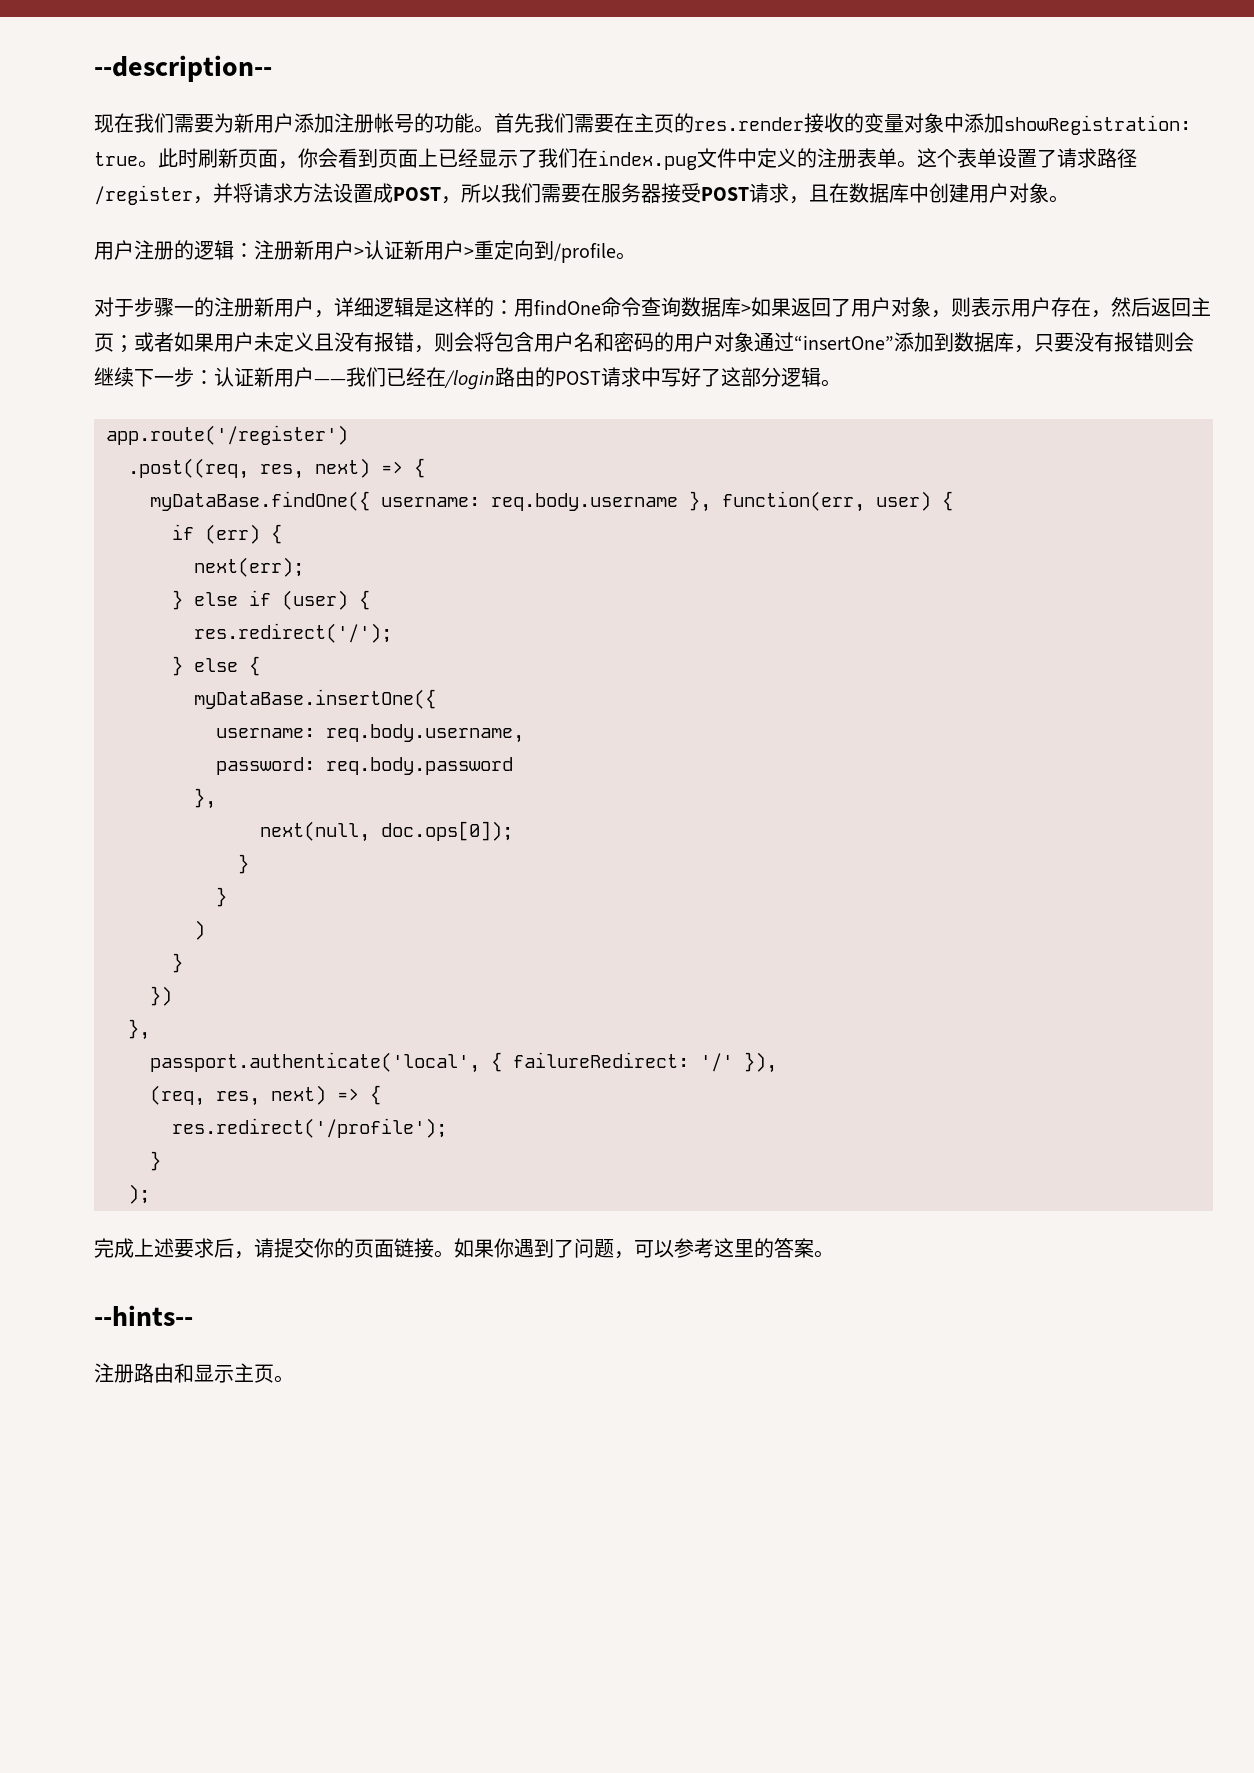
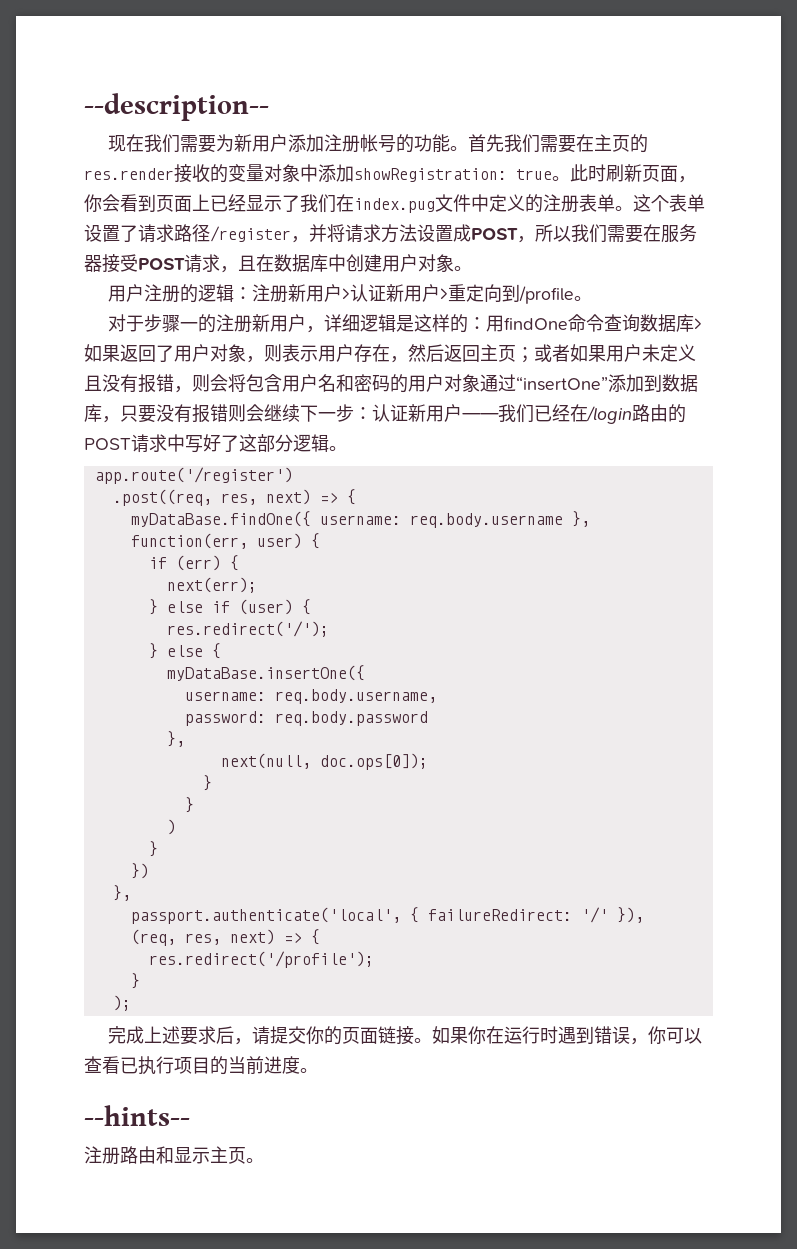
- 如果你遇到了问题，可以参考这里的答案。
+ 如果你在运行时遇到错误，你可以查看已执行项目的当前进度。

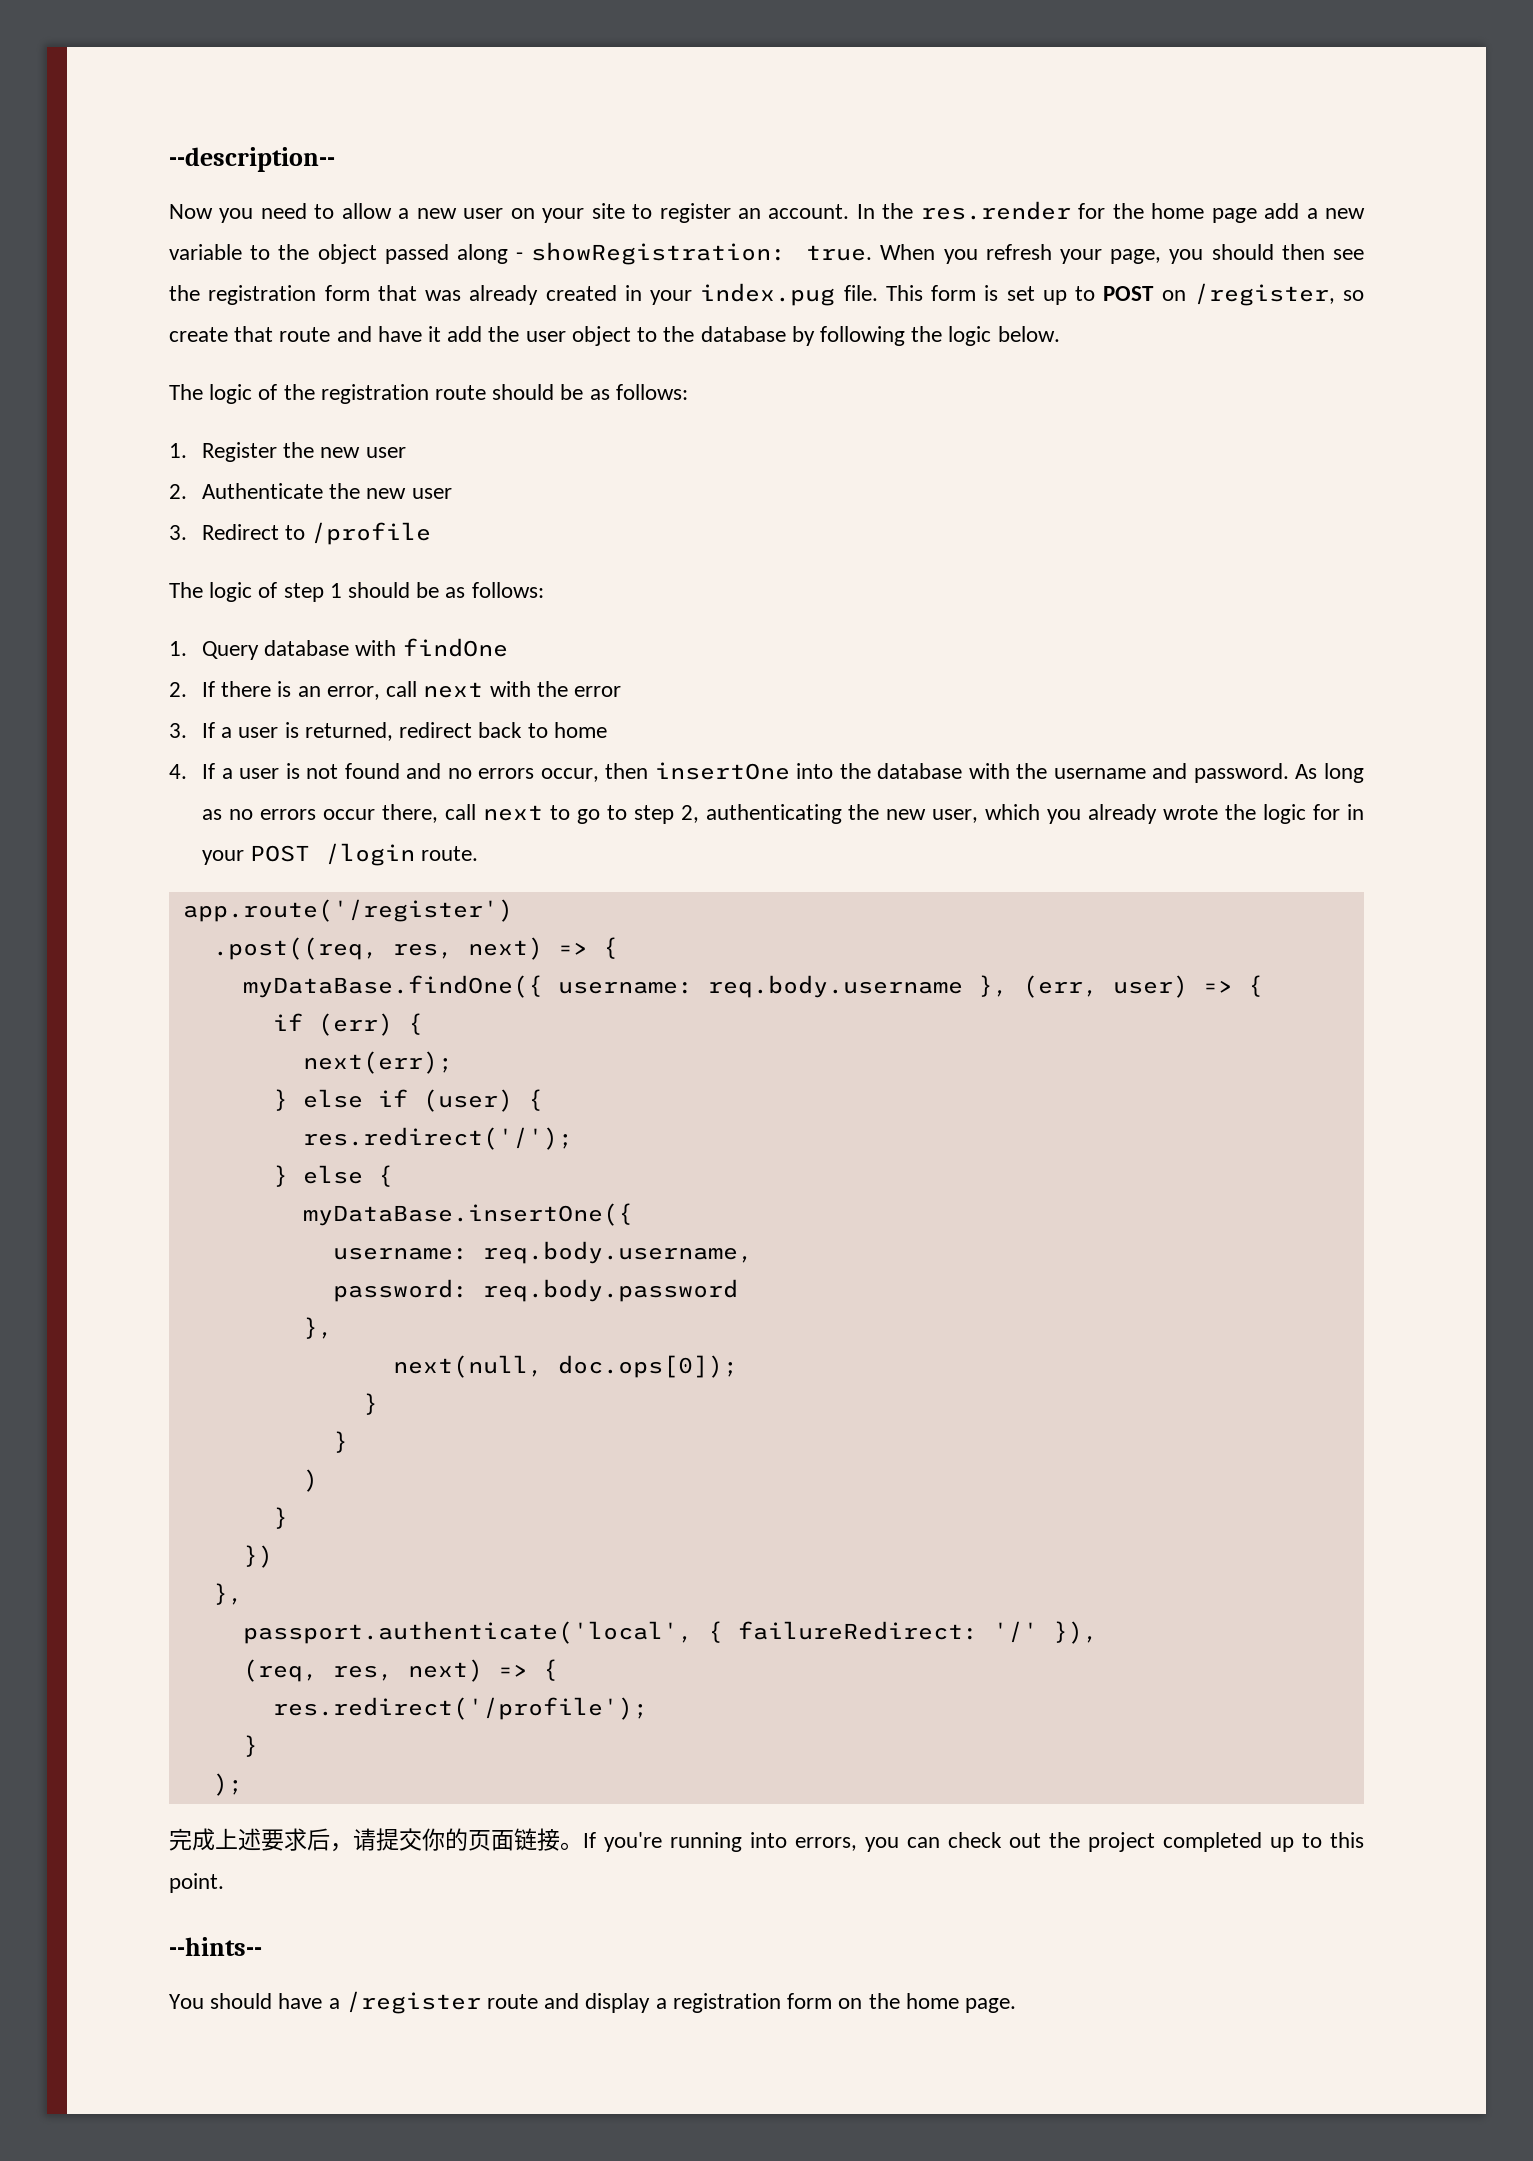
- 现在我们需要为新用户添加注册帐号的功能。首先我们需要在主页的res.render接收的变量对象中添加showRegistration: true。此时刷新页面，你会看到页面上已经显示了我们在index.pug文件中定义的注册表单。这个表单设置了请求路径/register，并将请求方法设置成POST，所以我们需要在服务器接受POST请求，且在数据库中创建用户对象。
- 用户注册的逻辑：注册新用户>认证新用户>重定向到/profile。
- 对于步骤一的注册新用户，详细逻辑是这样的：用findOne命令查询数据库>如果返回了用户对象，则表示用户存在，然后返回主页；或者如果用户未定义且没有报错，则会将包含用户名和密码的用户对象通过“insertOne”添加到数据库，只要没有报错则会继续下一步：认证新用户——我们已经在/login路由的POST请求中写好了这部分逻辑。
+ Now you need to allow a new user on your site to register an account. In the res.render for the home page add a new variable to the object passed along - showRegistration: true. When you refresh your page, you should then see the registration form that was already created in your index.pug file. This form is set up to POST on /register, so create that route and have it add the user object to the database by following the logic below.
+ The logic of the registration route should be as follows:
+ 1. Register the new user
+ 2. Authenticate the new user
+ 3. Redirect to /profile
+ The logic of step 1 should be as follows:
+ 1. Query database with findOne
+ 2. If there is an error, call next with the error
+ 3. If a user is returned, redirect back to home
+ 4. If a user is not found and no errors occur, then insertOne into the database with the username and password. As long as no errors occur there, call next to go to step 2, authenticating the new user, which you already wrote the logic for in your POST /login route.
- myDataBase.findOne({ username: req.body.username }, function(err, user) {
+ myDataBase.findOne({ username: req.body.username }, (err, user) => {
- 如果你在运行时遇到错误，你可以查看已执行项目的当前进度。
+ If you're running into errors, you can check out the project completed up to this point.
  --hints--
- 注册路由和显示主页。
+ You should have a /register route and display a registration form on the home page.

